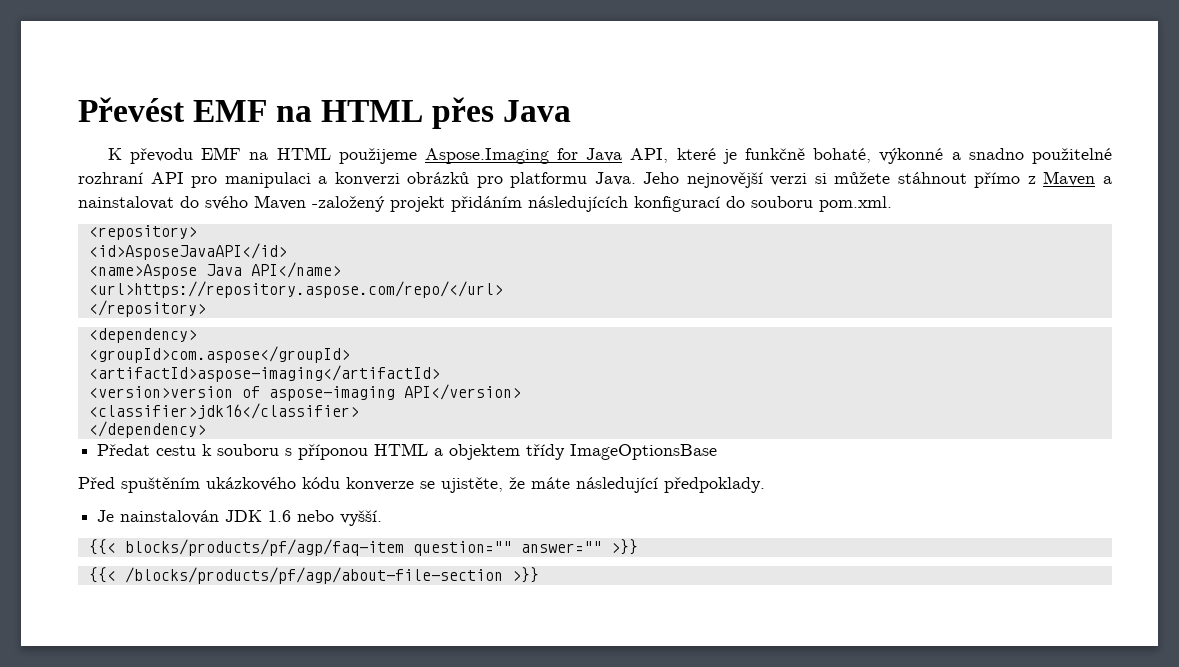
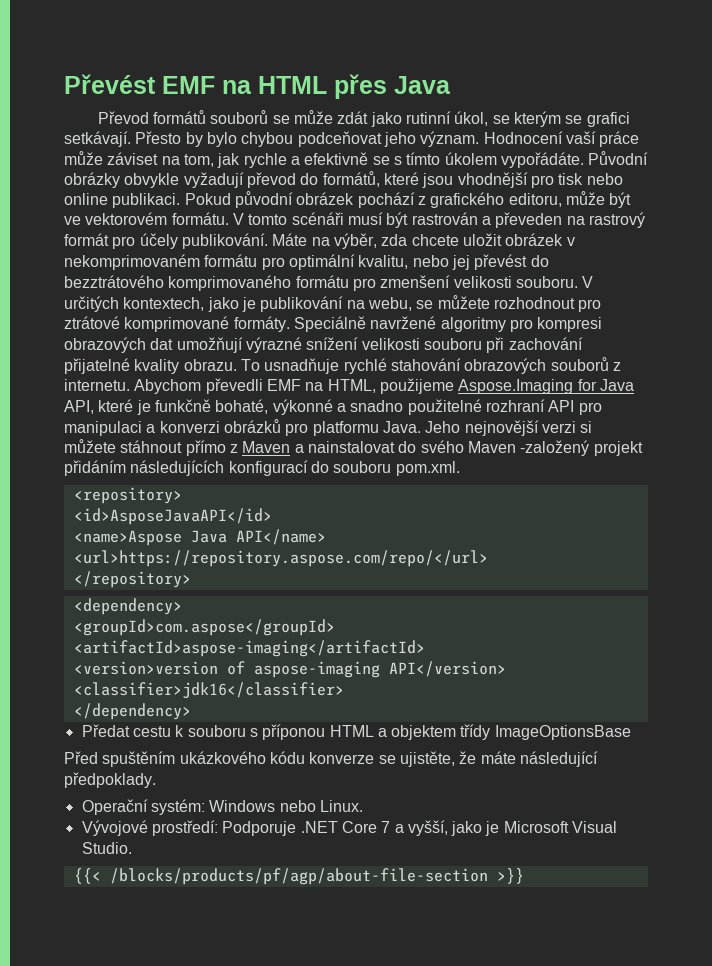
- K převodu EMF na HTML použijeme Aspose.Imaging for Java API, které je funkčně bohaté, výkonné a snadno použitelné rozhraní API pro manipulaci a konverzi obrázků pro platformu Java.
+ Převod formátů souborů se může zdát jako rutinní úkol, se kterým se grafici setkávají. Přesto by bylo chybou podceňovat jeho význam. Hodnocení vaší práce může záviset na tom, jak rychle a efektivně se s tímto úkolem vypořádáte. Původní obrázky obvykle vyžadují převod do formátů, které jsou vhodnější pro tisk nebo online publikaci. Pokud původní obrázek pochází z grafického editoru, může být ve vektorovém formátu. V tomto scénáři musí být rastrován a převeden na rastrový formát pro účely publikování. Máte na výběr, zda chcete uložit obrázek v nekomprimovaném formátu pro optimální kvalitu, nebo jej převést do bezztrátového komprimovaného formátu pro zmenšení velikosti souboru. V určitých kontextech, jako je publikování na webu, se můžete rozhodnout pro ztrátové komprimované formáty. Speciálně navržené algoritmy pro kompresi obrazových dat umožňují výrazné snížení velikosti souboru při zachování přijatelné kvality obrazu. To usnadňuje rychlé stahování obrazových souborů z internetu. Abychom převedli EMF na HTML, použijeme Aspose.Imaging for Java API, které je funkčně bohaté, výkonné a snadno použitelné rozhraní API pro manipulaci a konverzi obrázků pro platformu Java.
- Je nainstalován JDK 1.6 nebo vyšší.
- {{< blocks/products/pf/agp/faq-item question="" answer="" >}}
+ Operační systém: Windows nebo Linux.
+ Vývojové prostředí: Podporuje .NET Core 7 a vyšší, jako je Microsoft Visual Studio.

